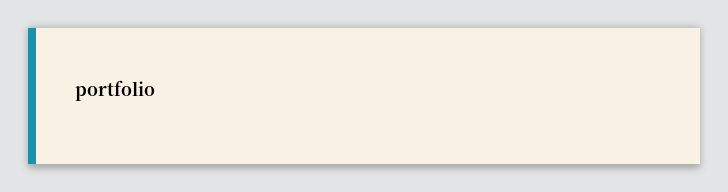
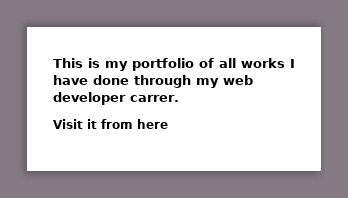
- portfolio
+ This is my portfolio of all works I have done through my web developer carrer.
+ Visit it from here

